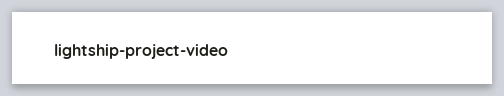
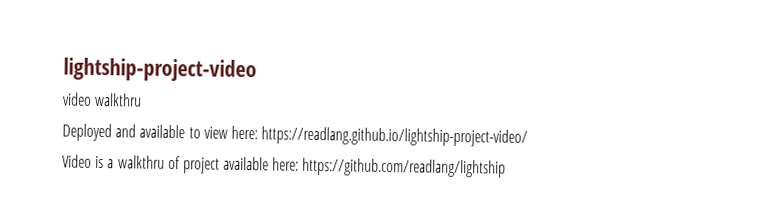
+ video walkthru
+ Deployed and available to view here: https://readlang.github.io/lightship-project-video/
+ Video is a walkthru of project available here: https://github.com/readlang/lightship

